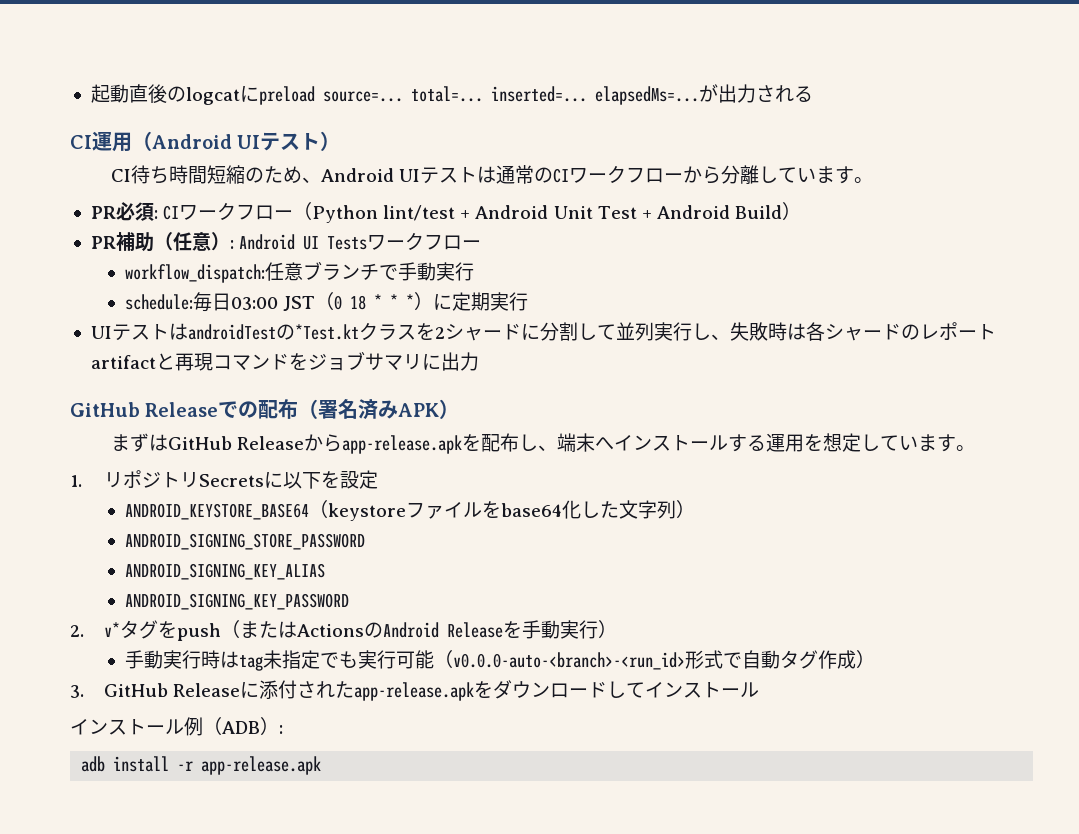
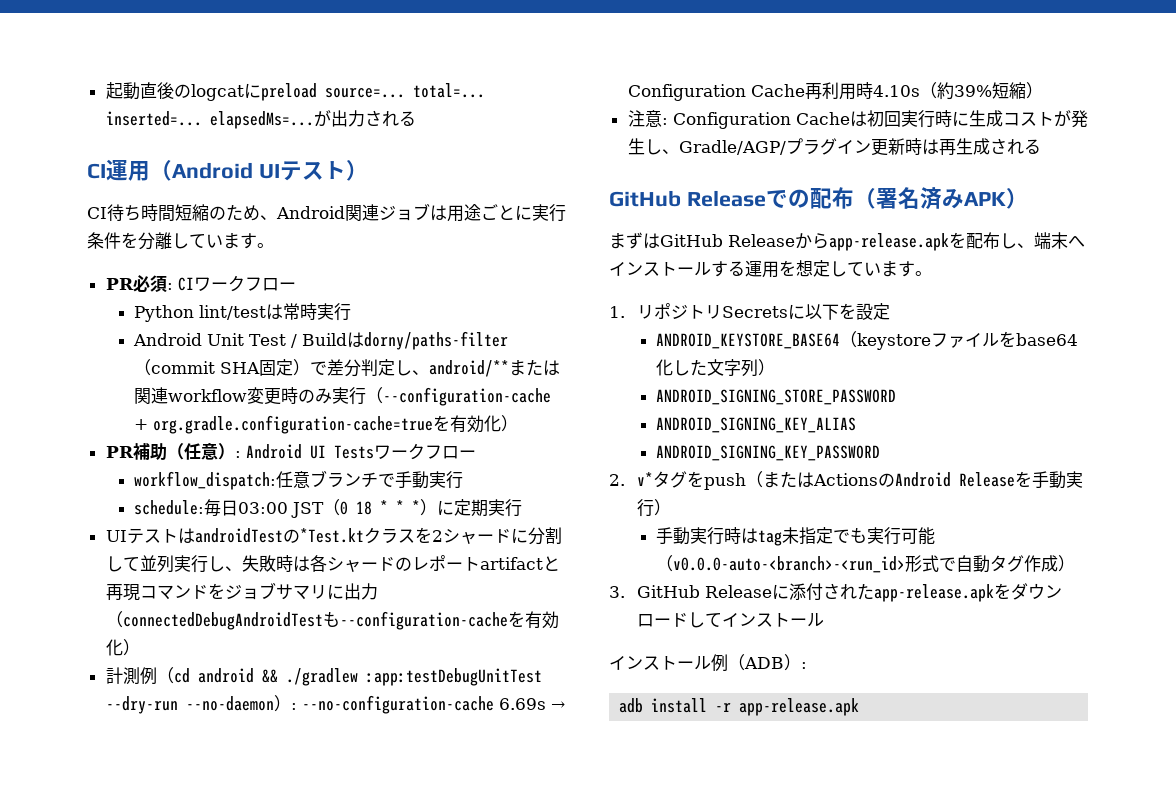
- CI待ち時間短縮のため、Android UIテストは通常のCIワークフローから分離しています。
+ CI待ち時間短縮のため、Android関連ジョブは用途ごとに実行条件を分離しています。
- PR必須: CIワークフロー（Python lint/test + Android Unit Test + Android Build）
+ PR必須: CIワークフロー
+ Python lint/testは常時実行
+ Android Unit Test / Buildはdorny/paths-filter（commit SHA固定）で差分判定し、android/**または関連workflow変更時のみ実行（--configuration-cache + org.gradle.configuration-cache=trueを有効化）
- UIテストはandroidTestの*Test.ktクラスを2シャードに分割して並列実行し、失敗時は各シャードのレポートartifactと再現コマンドをジョブサマリに出力
+ UIテストはandroidTestの*Test.ktクラスを2シャードに分割して並列実行し、失敗時は各シャードのレポートartifactと再現コマンドをジョブサマリに出力（connectedDebugAndroidTestも--configuration-cacheを有効化）
+ 計測例（cd android && ./gradlew :app:testDebugUnitTest --dry-run --no-daemon）: --no-configuration-cache 6.69s → Configuration Cache再利用時4.10s（約39%短縮）
+ 注意: Configuration Cacheは初回実行時に生成コストが発生し、Gradle/AGP/プラグイン更新時は再生成される

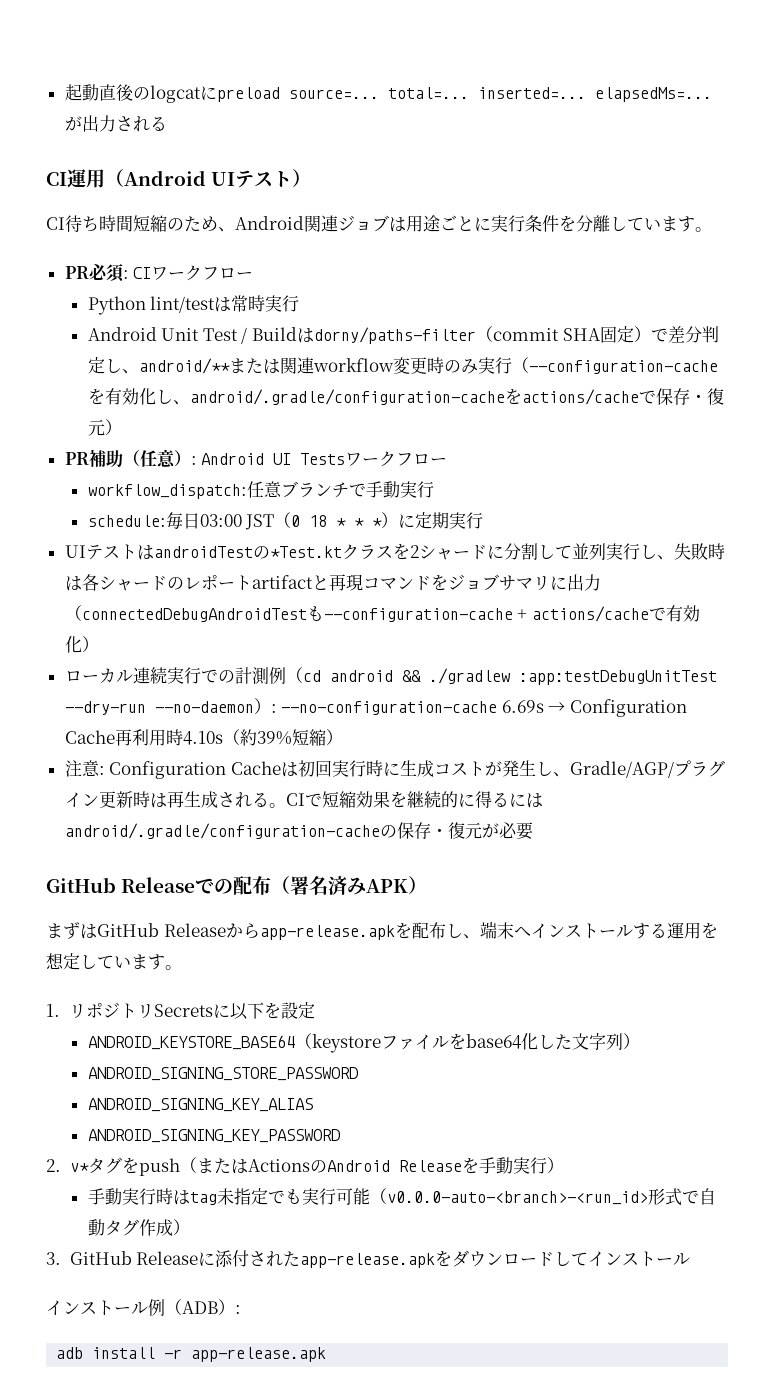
- Android Unit Test / Buildはdorny/paths-filter（commit SHA固定）で差分判定し、android/**または関連workflow変更時のみ実行（--configuration-cache + org.gradle.configuration-cache=trueを有効化）
+ Android Unit Test / Buildはdorny/paths-filter（commit SHA固定）で差分判定し、android/**または関連workflow変更時のみ実行（--configuration-cacheを有効化し、android/.gradle/configuration-cacheをactions/cacheで保存・復元）
- UIテストはandroidTestの*Test.ktクラスを2シャードに分割して並列実行し、失敗時は各シャードのレポートartifactと再現コマンドをジョブサマリに出力（connectedDebugAndroidTestも--configuration-cacheを有効化）
- 計測例（cd android && ./gradlew :app:testDebugUnitTest --dry-run --no-daemon）: --no-configuration-cache 6.69s → Configuration Cache再利用時4.10s（約39%短縮）
+ UIテストはandroidTestの*Test.ktクラスを2シャードに分割して並列実行し、失敗時は各シャードのレポートartifactと再現コマンドをジョブサマリに出力（connectedDebugAndroidTestも--configuration-cache + actions/cacheで有効化）
+ ローカル連続実行での計測例（cd android && ./gradlew :app:testDebugUnitTest --dry-run --no-daemon）: --no-configuration-cache 6.69s → Configuration Cache再利用時4.10s（約39%短縮）
- 注意: Configuration Cacheは初回実行時に生成コストが発生し、Gradle/AGP/プラグイン更新時は再生成される
+ 注意: Configuration Cacheは初回実行時に生成コストが発生し、Gradle/AGP/プラグイン更新時は再生成される。CIで短縮効果を継続的に得るにはandroid/.gradle/configuration-cacheの保存・復元が必要

